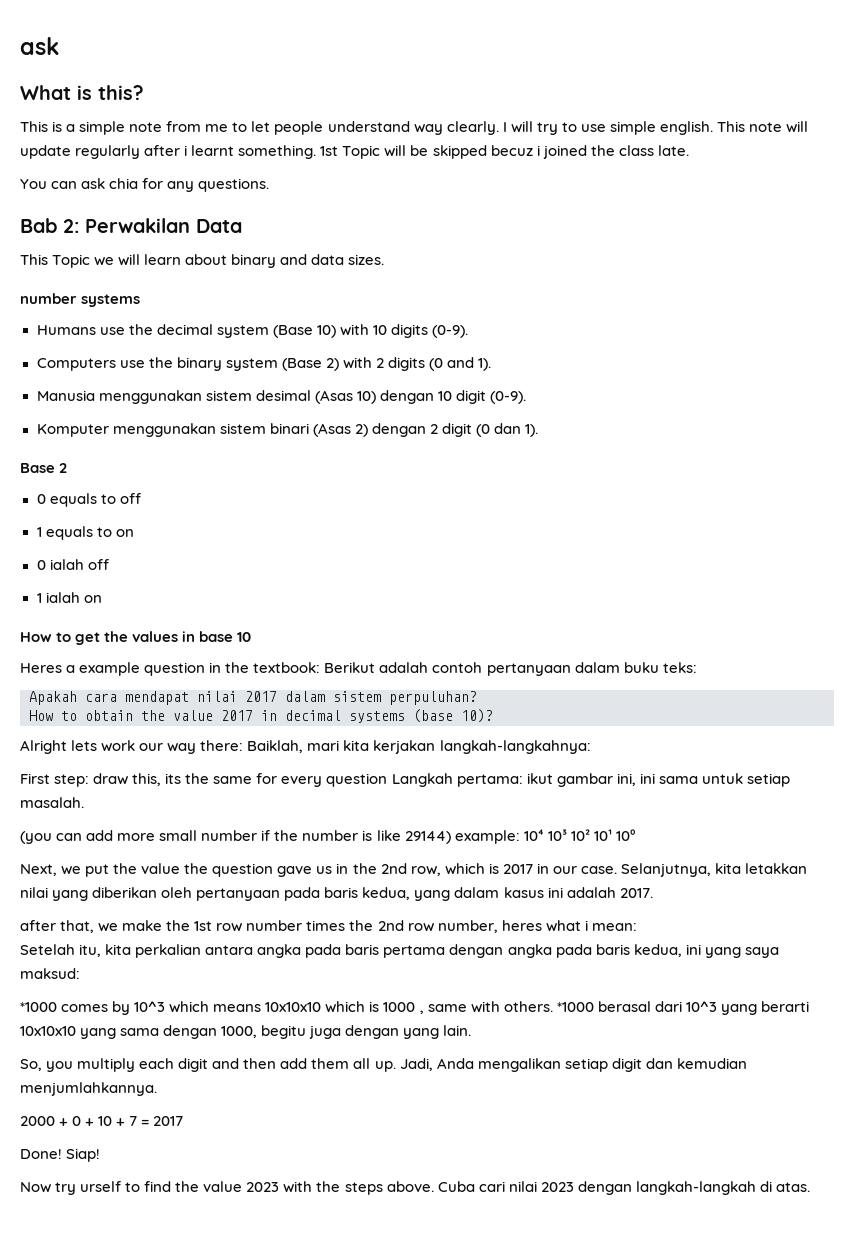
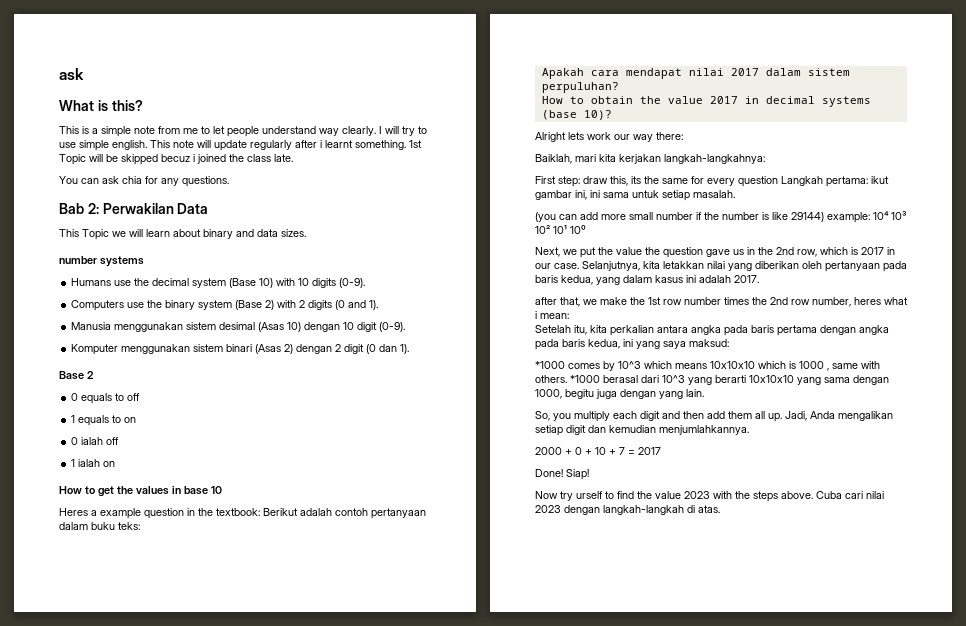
- Alright lets work our way there: Baiklah, mari kita kerjakan langkah-langkahnya:
+ Alright lets work our way there:
+ Baiklah, mari kita kerjakan langkah-langkahnya:

